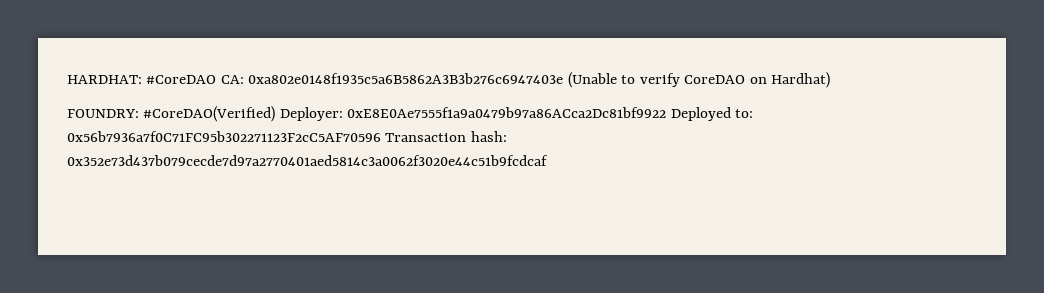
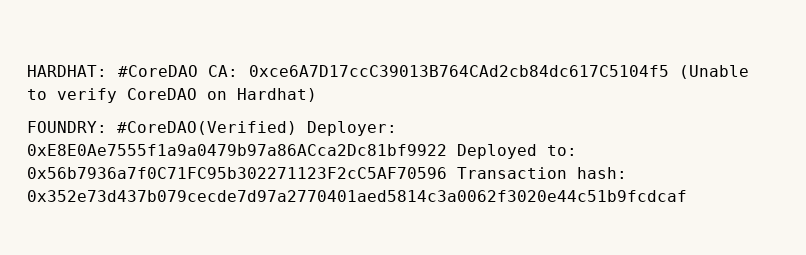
- HARDHAT: #CoreDAO CA: 0xa802e0148f1935c5a6B5862A3B3b276c6947403e (Unable to verify CoreDAO on Hardhat)
+ HARDHAT: #CoreDAO CA: 0xce6A7D17ccC39013B764CAd2cb84dc617C5104f5 (Unable to verify CoreDAO on Hardhat)

